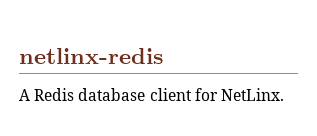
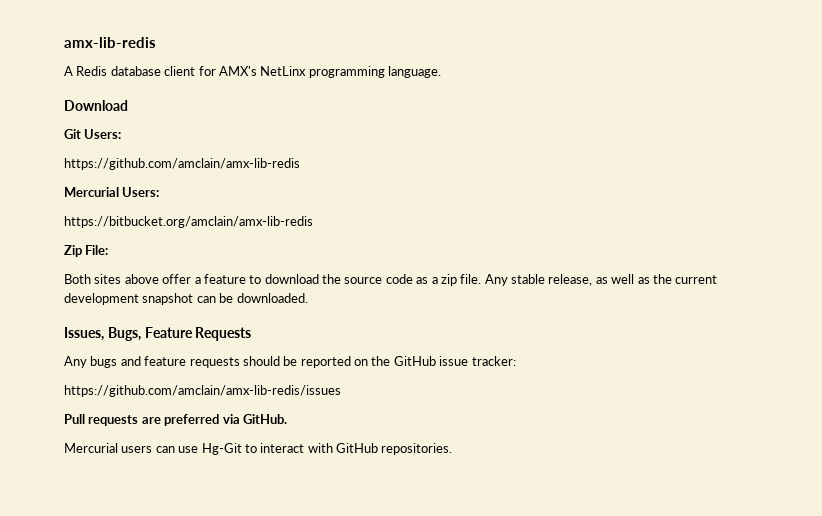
- netlinx-redis
+ amx-lib-redis
- A Redis database client for NetLinx.
+ A Redis database client for AMX's NetLinx programming language.
+ Download
+ Git Users:
+ https://github.com/amclain/amx-lib-redis
+ Mercurial Users:
+ https://bitbucket.org/amclain/amx-lib-redis
+ Zip File:
+ Both sites above offer a feature to download the source code as a zip file. Any stable release, as well as the current development snapshot can be downloaded.
+ Issues, Bugs, Feature Requests
+ Any bugs and feature requests should be reported on the GitHub issue tracker:
+ https://github.com/amclain/amx-lib-redis/issues
+ Pull requests are preferred via GitHub.
+ Mercurial users can use Hg-Git to interact with GitHub repositories.

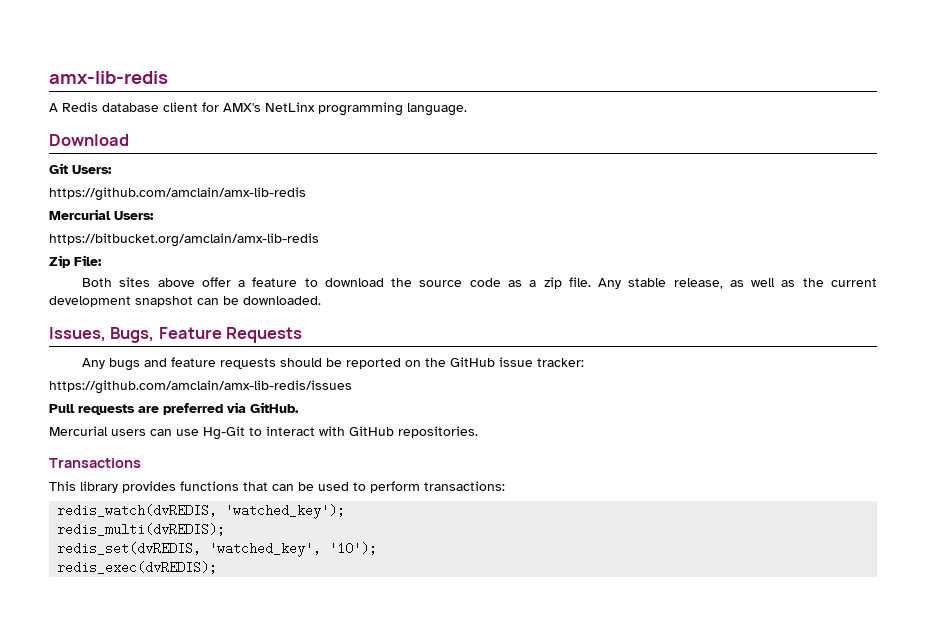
+ Transactions
+ This library provides functions that can be used to perform transactions:
+ redis_watch(dvREDIS, 'watched_key');
+ redis_multi(dvREDIS);
+ redis_set(dvREDIS, 'watched_key', '10');
+ redis_exec(dvREDIS);

